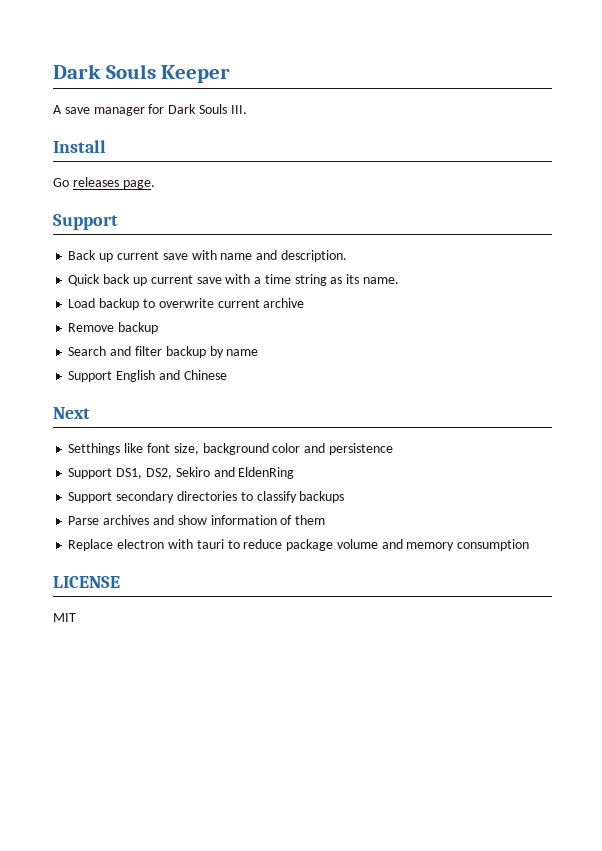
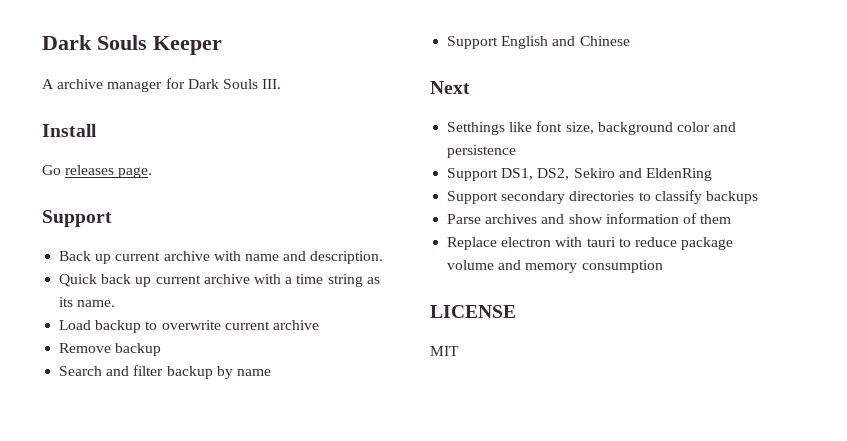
- A save manager for Dark Souls III.
+ A archive manager for Dark Souls III.
- Back up current save with name and description.
+ Back up current archive with name and description.
- Quick back up current save with a time string as its name.
+ Quick back up current archive with a time string as its name.

